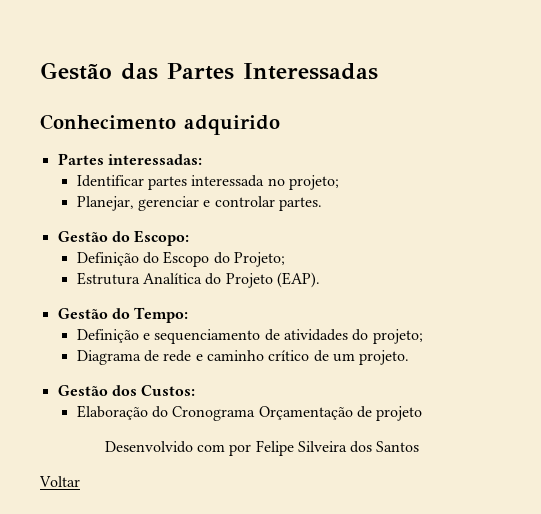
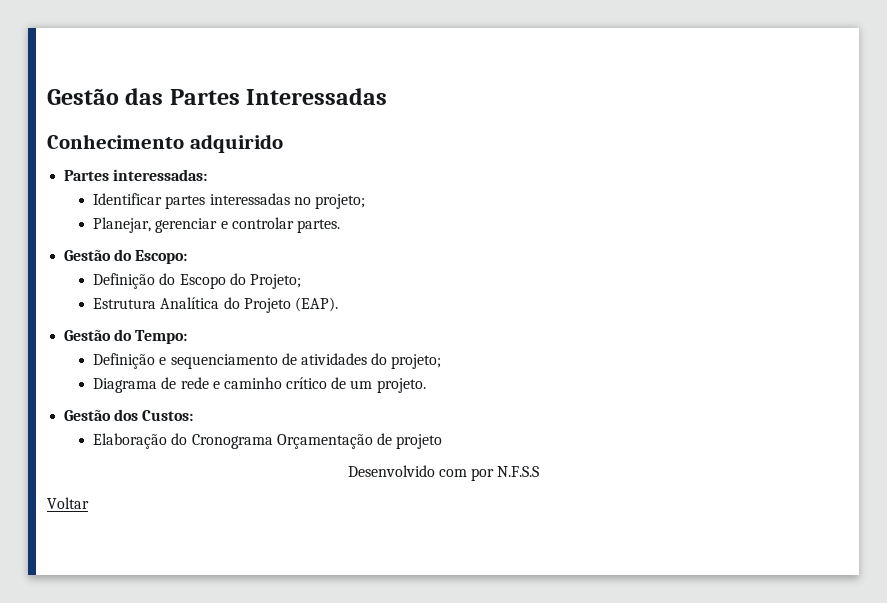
- Identificar partes interessada no projeto;
+ Identificar partes interessadas no projeto;
- Desenvolvido com por Felipe Silveira dos Santos
+ Desenvolvido com por N.F.S.S

